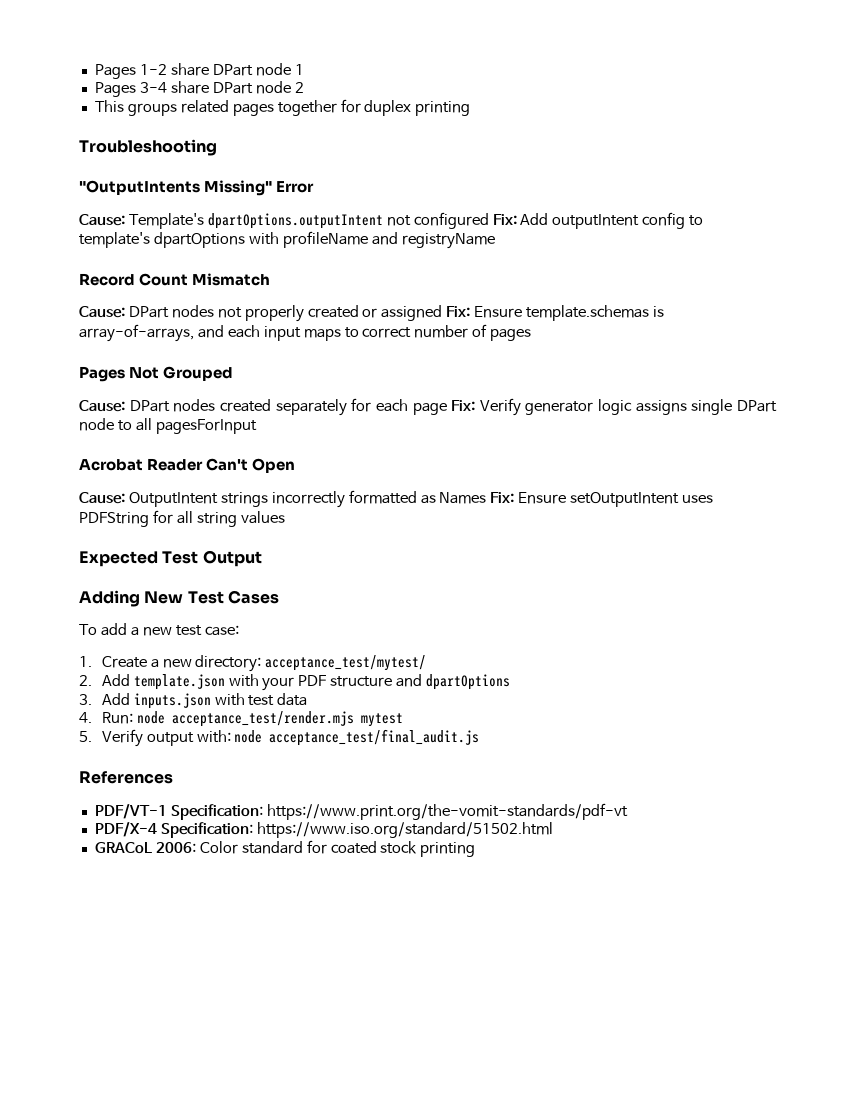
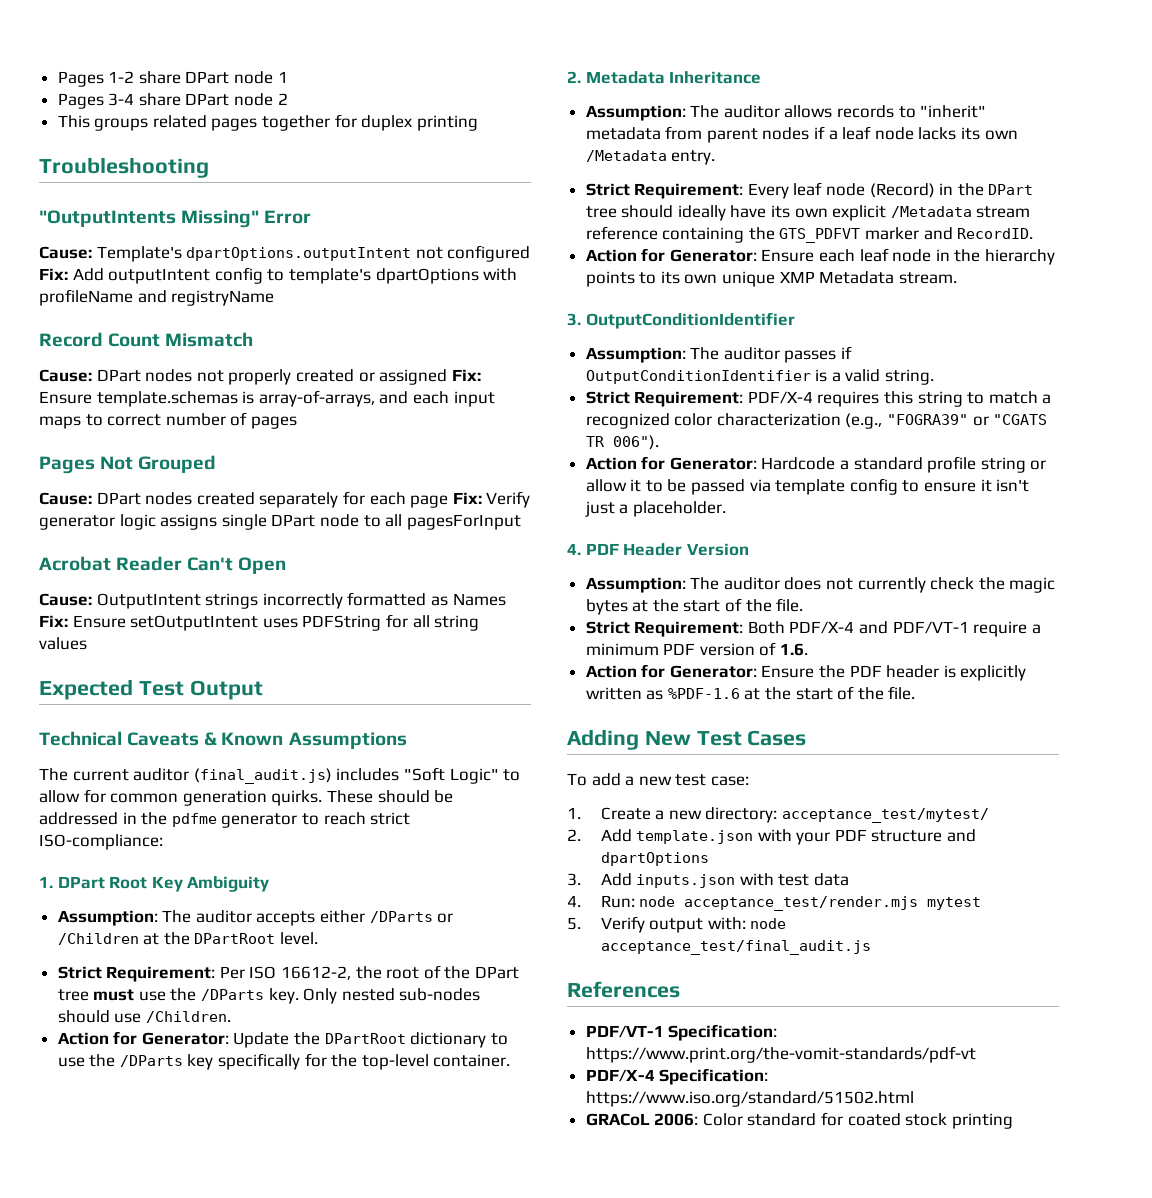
+ Technical Caveats & Known Assumptions
+ The current auditor (final_audit.js) includes "Soft Logic" to allow for common generation quirks. These should be addressed in the pdfme generator to reach strict ISO-compliance:
+ 1. DPart Root Key Ambiguity
+ Assumption: The auditor accepts either /DParts or /Children at the DPartRoot level.
+ Strict Requirement: Per ISO 16612-2, the root of the DPart tree must use the /DParts key. Only nested sub-nodes should use /Children.
+ Action for Generator: Update the DPartRoot dictionary to use the /DParts key specifically for the top-level container.
+ 2. Metadata Inheritance
+ Assumption: The auditor allows records to "inherit" metadata from parent nodes if a leaf node lacks its own /Metadata entry.
+ Strict Requirement: Every leaf node (Record) in the DPart tree should ideally have its own explicit /Metadata stream reference containing the GTS_PDFVT marker and RecordID.
+ Action for Generator: Ensure each leaf node in the hierarchy points to its own unique XMP Metadata stream.
+ 3. OutputConditionIdentifier
+ Assumption: The auditor passes if OutputConditionIdentifier is a valid string.
+ Strict Requirement: PDF/X-4 requires this string to match a recognized color characterization (e.g., "FOGRA39" or "CGATS TR 006").
+ Action for Generator: Hardcode a standard profile string or allow it to be passed via template config to ensure it isn't just a placeholder.
+ 4. PDF Header Version
+ Assumption: The auditor does not currently check the magic bytes at the start of the file.
+ Strict Requirement: Both PDF/X-4 and PDF/VT-1 require a minimum PDF version of 1.6.
+ Action for Generator: Ensure the PDF header is explicitly written as %PDF-1.6 at the start of the file.

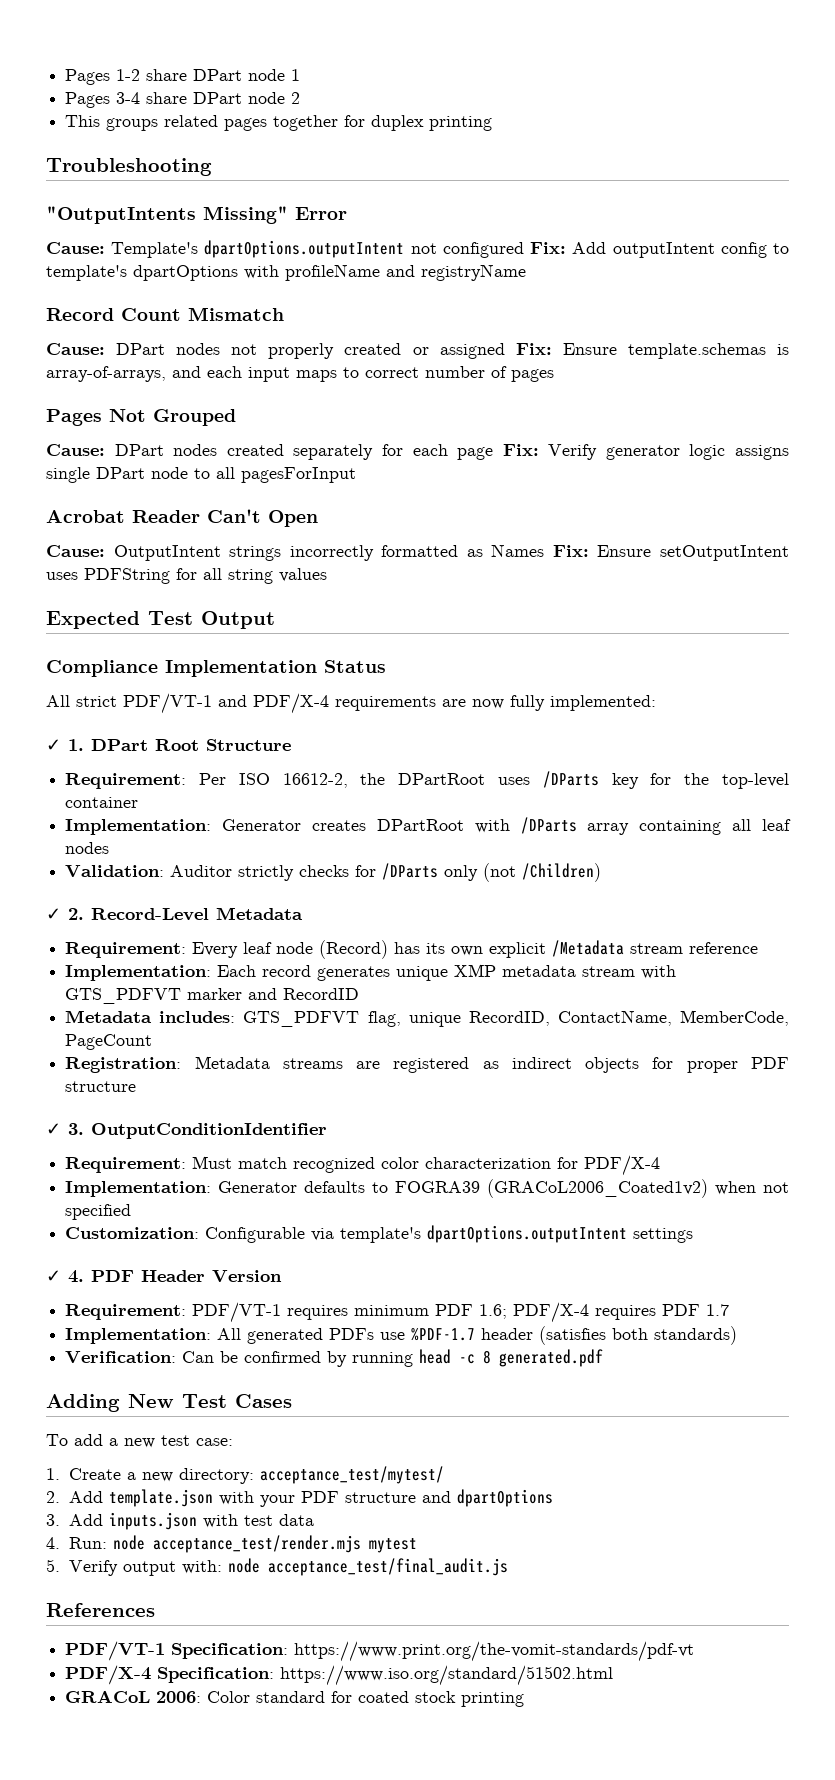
- Technical Caveats & Known Assumptions
- The current auditor (final_audit.js) includes "Soft Logic" to allow for common generation quirks. These should be addressed in the pdfme generator to reach strict ISO-compliance:
- 1. DPart Root Key Ambiguity
- Assumption: The auditor accepts either /DParts or /Children at the DPartRoot level.
- Strict Requirement: Per ISO 16612-2, the root of the DPart tree must use the /DParts key. Only nested sub-nodes should use /Children.
- Action for Generator: Update the DPartRoot dictionary to use the /DParts key specifically for the top-level container.
- 2. Metadata Inheritance
- Assumption: The auditor allows records to "inherit" metadata from parent nodes if a leaf node lacks its own /Metadata entry.
- Strict Requirement: Every leaf node (Record) in the DPart tree should ideally have its own explicit /Metadata stream reference containing the GTS_PDFVT marker and RecordID.
- Action for Generator: Ensure each leaf node in the hierarchy points to its own unique XMP Metadata stream.
- 3. OutputConditionIdentifier
- Assumption: The auditor passes if OutputConditionIdentifier is a valid string.
- Strict Requirement: PDF/X-4 requires this string to match a recognized color characterization (e.g., "FOGRA39" or "CGATS TR 006").
- Action for Generator: Hardcode a standard profile string or allow it to be passed via template config to ensure it isn't just a placeholder.
- 4. PDF Header Version
- Assumption: The auditor does not currently check the magic bytes at the start of the file.
- Strict Requirement: Both PDF/X-4 and PDF/VT-1 require a minimum PDF version of 1.6.
- Action for Generator: Ensure the PDF header is explicitly written as %PDF-1.6 at the start of the file.
+ Compliance Implementation Status
+ All strict PDF/VT-1 and PDF/X-4 requirements are now fully implemented:
+ ✓ 1. DPart Root Structure
+ Requirement: Per ISO 16612-2, the DPartRoot uses /DParts key for the top-level container
+ Implementation: Generator creates DPartRoot with /DParts array containing all leaf nodes
+ Validation: Auditor strictly checks for /DParts only (not /Children)
+ ✓ 2. Record-Level Metadata
+ Requirement: Every leaf node (Record) has its own explicit /Metadata stream reference
+ Implementation: Each record generates unique XMP metadata stream with GTS_PDFVT marker and RecordID
+ Metadata includes: GTS_PDFVT flag, unique RecordID, ContactName, MemberCode, PageCount
+ Registration: Metadata streams are registered as indirect objects for proper PDF structure
+ ✓ 3. OutputConditionIdentifier
+ Requirement: Must match recognized color characterization for PDF/X-4
+ Implementation: Generator defaults to FOGRA39 (GRACoL2006_Coated1v2) when not specified
+ Customization: Configurable via template's dpartOptions.outputIntent settings
+ ✓ 4. PDF Header Version
+ Requirement: PDF/VT-1 requires minimum PDF 1.6; PDF/X-4 requires PDF 1.7
+ Implementation: All generated PDFs use %PDF-1.7 header (satisfies both standards)
+ Verification: Can be confirmed by running head -c 8 generated.pdf

